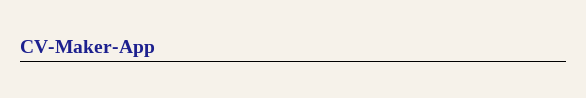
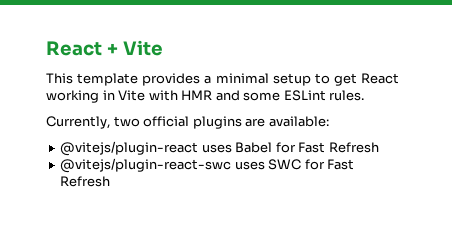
- CV-Maker-App
+ React + Vite
+ This template provides a minimal setup to get React working in Vite with HMR and some ESLint rules.
+ Currently, two official plugins are available:
+ @vitejs/plugin-react uses Babel for Fast Refresh
+ @vitejs/plugin-react-swc uses SWC for Fast Refresh

